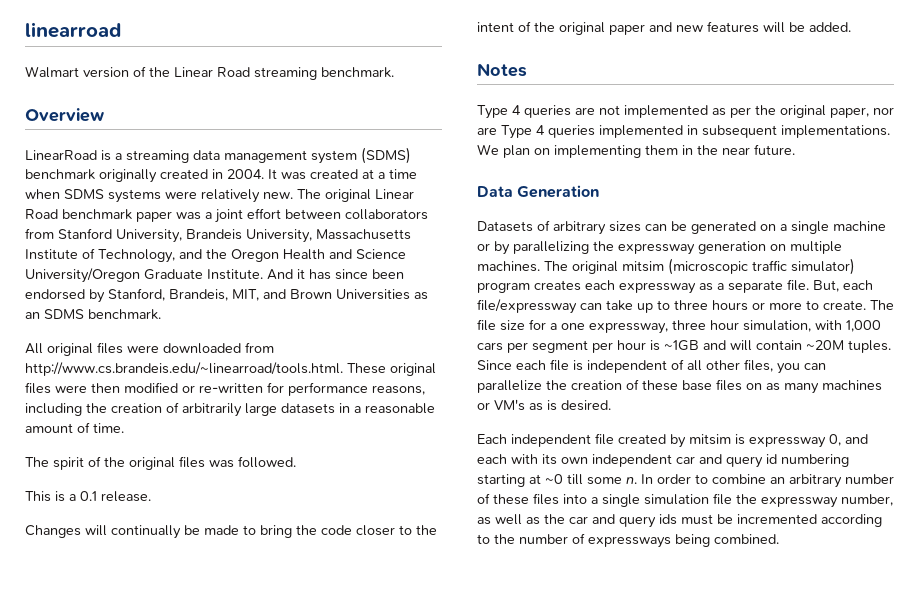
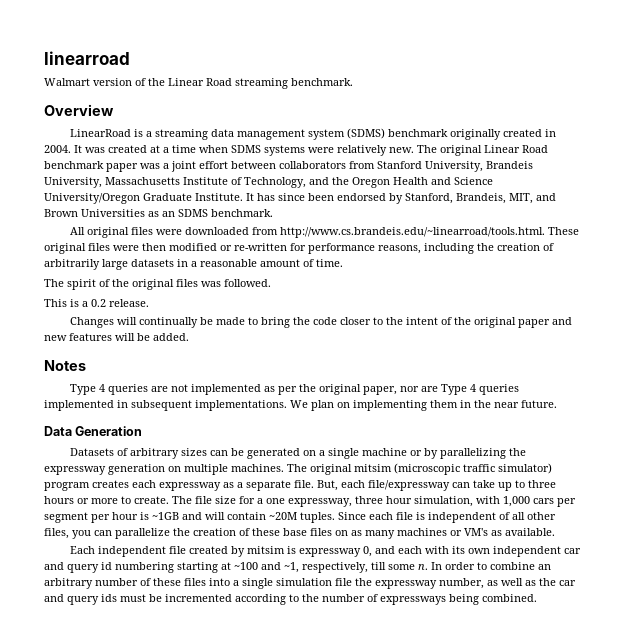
- And it has since been endorsed by Stanford, Brandeis, MIT, and Brown Universities as an SDMS benchmark.
+ It has since been endorsed by Stanford, Brandeis, MIT, and Brown Universities as an SDMS benchmark.
- This is a 0.1 release.
+ This is a 0.2 release.
- Since each file is independent of all other files, you can parallelize the creation of these base files on as many machines or VM's as is desired.
+ Since each file is independent of all other files, you can parallelize the creation of these base files on as many machines or VM's as available.
- Each independent file created by mitsim is expressway 0, and each with its own independent car and query id numbering starting at ~0 till some n.
+ Each independent file created by mitsim is expressway 0, and each with its own independent car and query id numbering starting at ~100 and ~1, respectively, till some n.

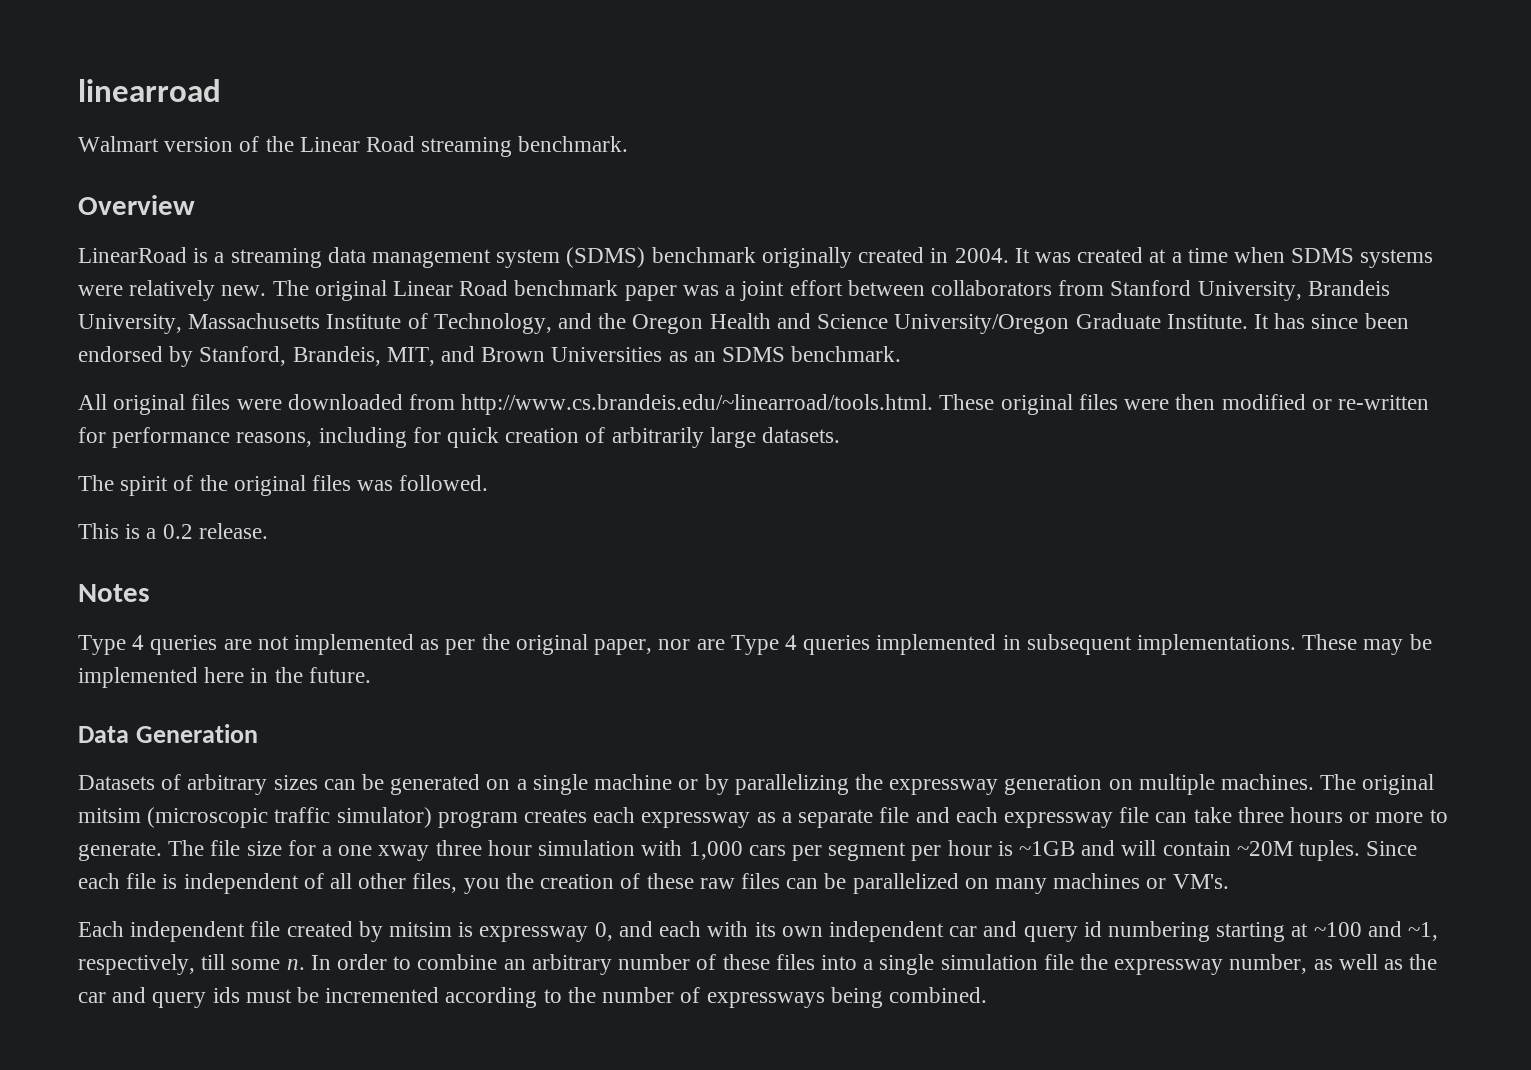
- All original files were downloaded from http://www.cs.brandeis.edu/~linearroad/tools.html. These original files were then modified or re-written for performance reasons, including the creation of arbitrarily large datasets in a reasonable amount of time.
+ All original files were downloaded from http://www.cs.brandeis.edu/~linearroad/tools.html. These original files were then modified or re-written for performance reasons, including for quick creation of arbitrarily large datasets.
- Changes will continually be made to bring the code closer to the intent of the original paper and new features will be added.
- We plan on implementing them in the near future.
+ These may be implemented here in the future.
- The original mitsim (microscopic traffic simulator) program creates each expressway as a separate file. But, each file/expressway can take up to three hours or more to create.
+ The original mitsim (microscopic traffic simulator) program creates each expressway as a separate file and each expressway file can take three hours or more to generate.
- The file size for a one expressway, three hour simulation, with 1,000 cars per segment per hour is ~1GB and will contain ~20M tuples.
+ The file size for a one xway three hour simulation with 1,000 cars per segment per hour is ~1GB and will contain ~20M tuples.
- Since each file is independent of all other files, you can parallelize the creation of these base files on as many machines or VM's as available.
+ Since each file is independent of all other files, you the creation of these raw files can be parallelized on many machines or VM's.

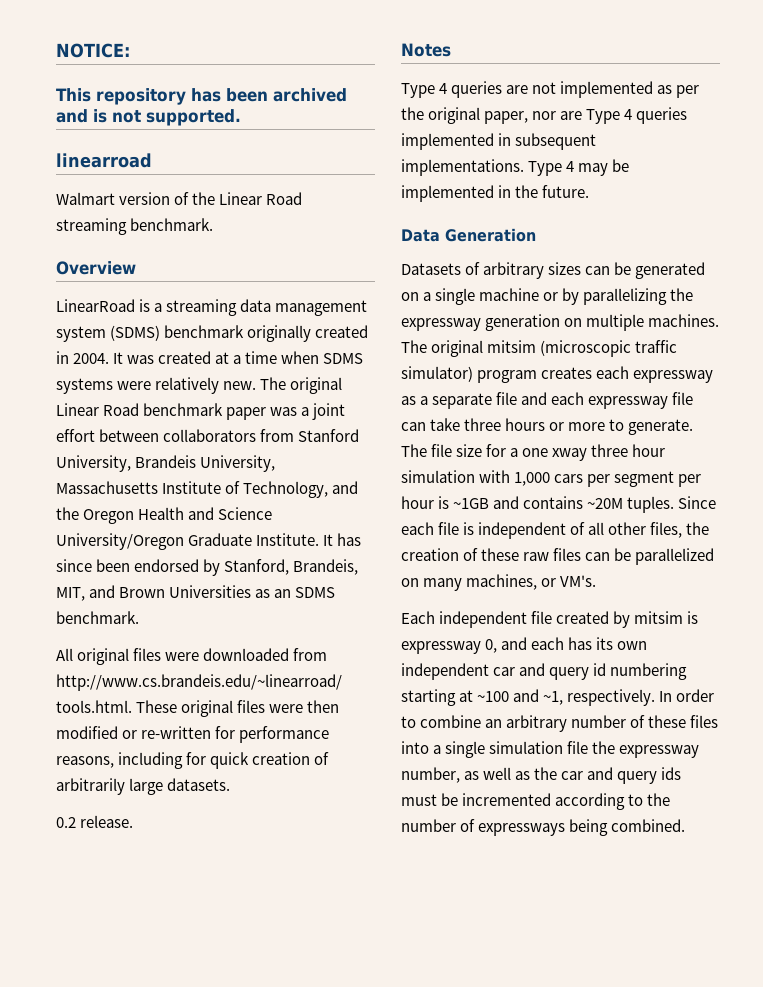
+ NOTICE:
+ This repository has been archived and is not supported.
- The spirit of the original files was followed.
- This is a 0.2 release.
+ 0.2 release.
- These may be implemented here in the future.
+ Type 4 may be implemented in the future.
- The file size for a one xway three hour simulation with 1,000 cars per segment per hour is ~1GB and will contain ~20M tuples.
+ The file size for a one xway three hour simulation with 1,000 cars per segment per hour is ~1GB and contains ~20M tuples.
- Since each file is independent of all other files, you the creation of these raw files can be parallelized on many machines or VM's.
+ Since each file is independent of all other files, the creation of these raw files can be parallelized on many machines, or VM's.
- Each independent file created by mitsim is expressway 0, and each with its own independent car and query id numbering starting at ~100 and ~1, respectively, till some n.
+ Each independent file created by mitsim is expressway 0, and each has its own independent car and query id numbering starting at ~100 and ~1, respectively.

